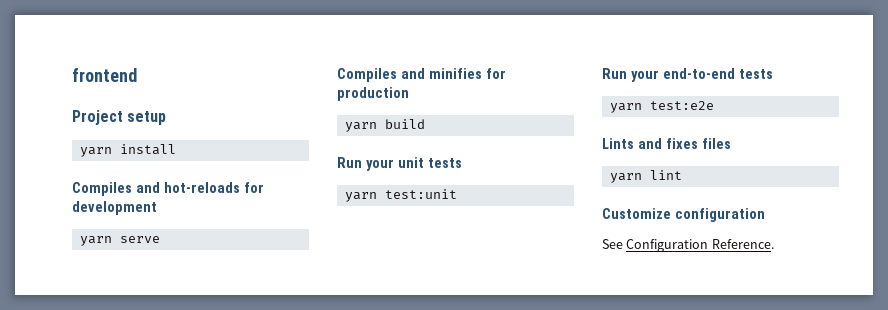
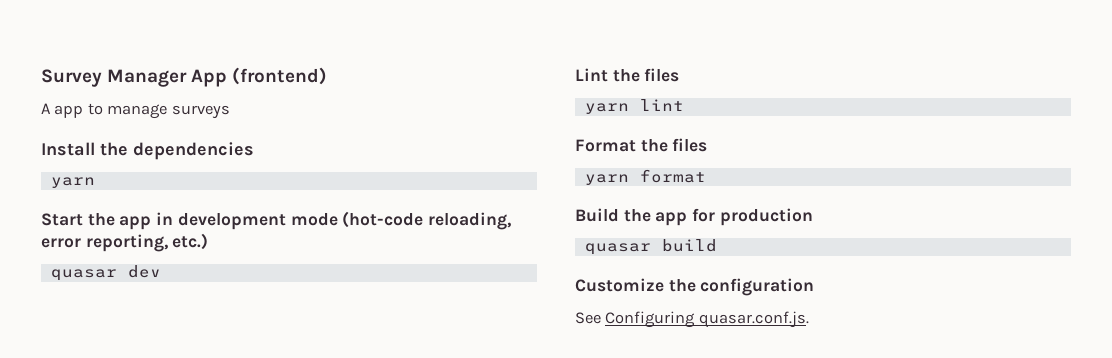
- frontend
- Project setup
- yarn install
- Compiles and hot-reloads for development
- yarn serve
- Compiles and minifies for production
- yarn build
- Run your unit tests
- yarn test:unit
- Run your end-to-end tests
- yarn test:e2e
- Lints and fixes files
+ Survey Manager App (frontend)
+ A app to manage surveys
+ Install the dependencies
+ yarn
+ Start the app in development mode (hot-code reloading, error reporting, etc.)
+ quasar dev
+ Lint the files
  yarn lint
+ Format the files
+ yarn format
+ Build the app for production
+ quasar build
- Customize configuration
+ Customize the configuration
- See Configuration Reference.
+ See Configuring quasar.conf.js.

